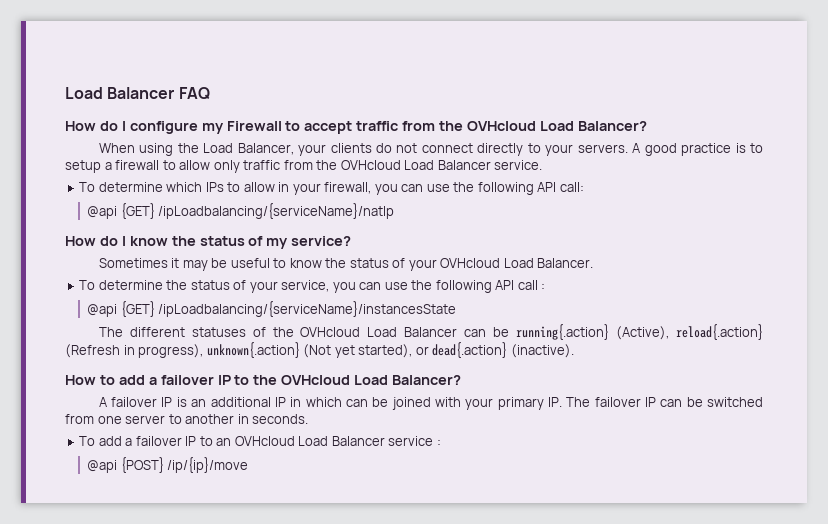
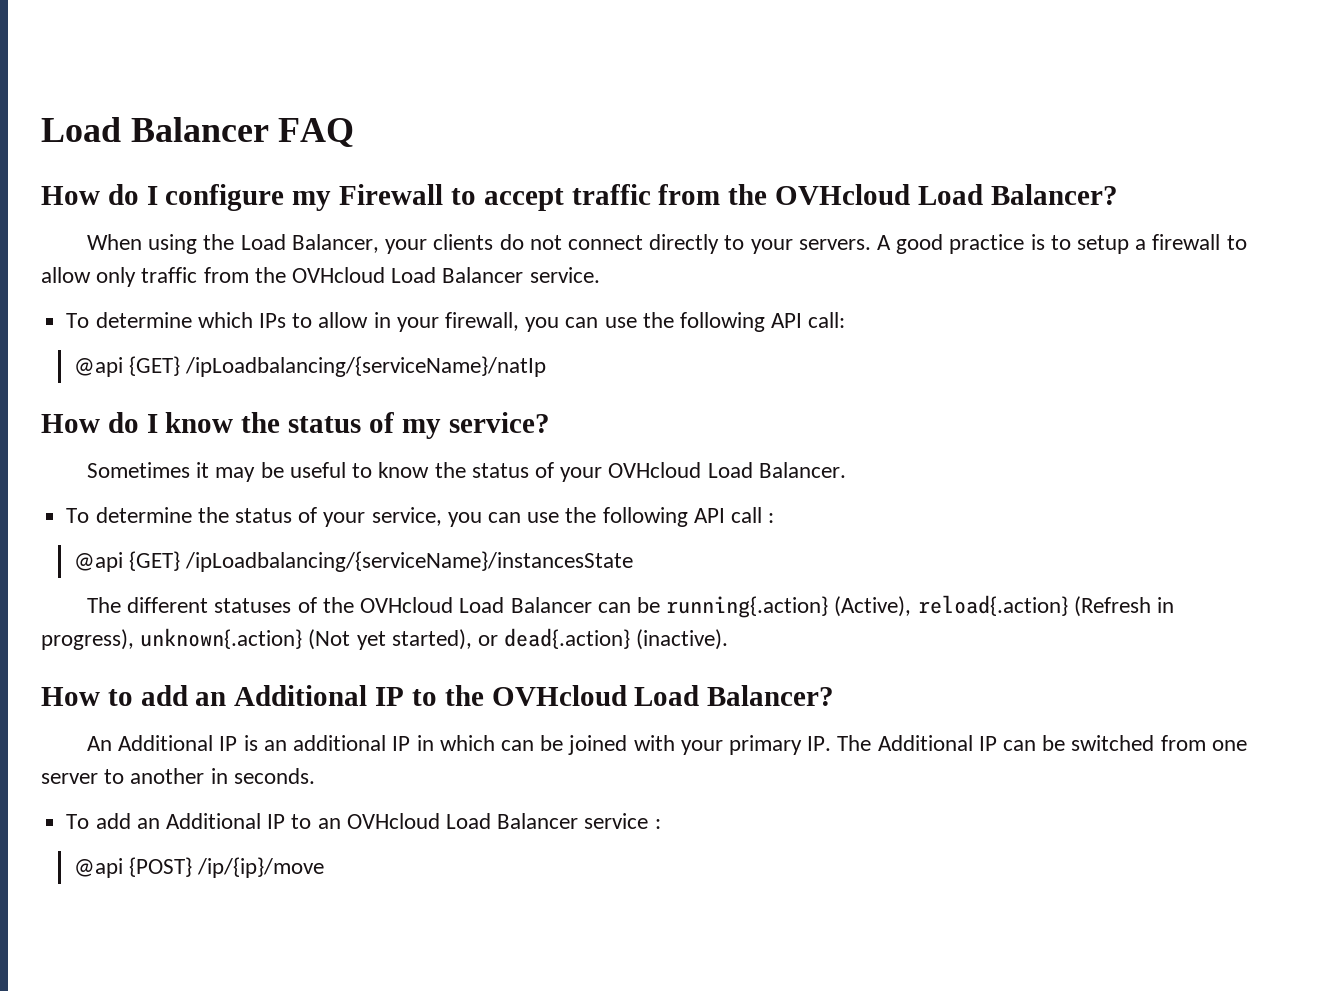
- How to add a failover IP to the OVHcloud Load Balancer?
+ How to add an Additional IP to the OVHcloud Load Balancer?
- A failover IP is an additional IP in which can be joined with your primary IP. The failover IP can be switched from one server to another in seconds.
+ An Additional IP is an additional IP in which can be joined with your primary IP. The Additional IP can be switched from one server to another in seconds.
- To add a failover IP to an OVHcloud Load Balancer service :
+ To add an Additional IP to an OVHcloud Load Balancer service :

